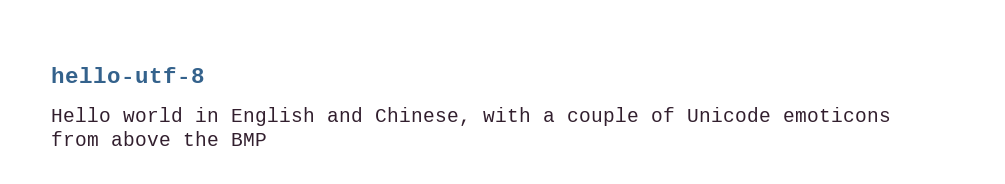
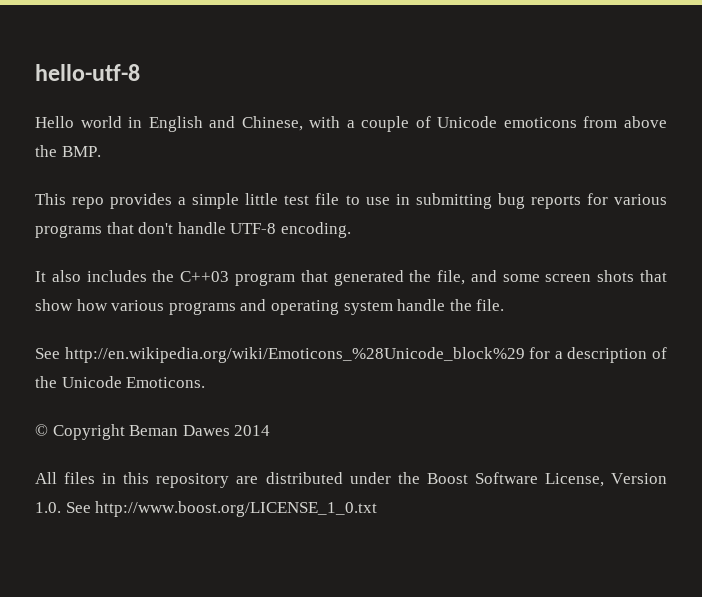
- Hello world in English and Chinese, with a couple of Unicode emoticons from above the BMP
+ Hello world in English and Chinese, with a couple of Unicode emoticons from above the BMP.
+ This repo provides a simple little test file to use in submitting bug reports for various programs that don't handle UTF-8 encoding.
+ It also includes the C++03 program that generated the file, and some screen shots that show how various programs and operating system handle the file.
+ See http://en.wikipedia.org/wiki/Emoticons_%28Unicode_block%29 for a description of the Unicode Emoticons.
+ © Copyright Beman Dawes 2014
+ All files in this repository are distributed under the Boost Software License, Version 1.0. See http://www.boost.org/LICENSE_1_0.txt

